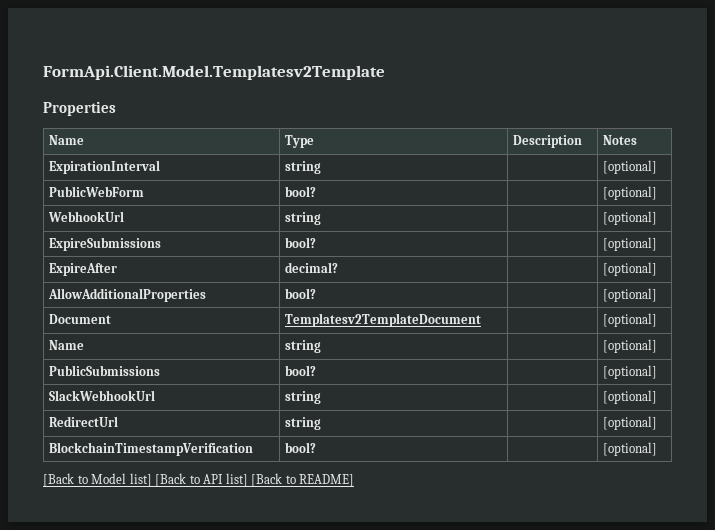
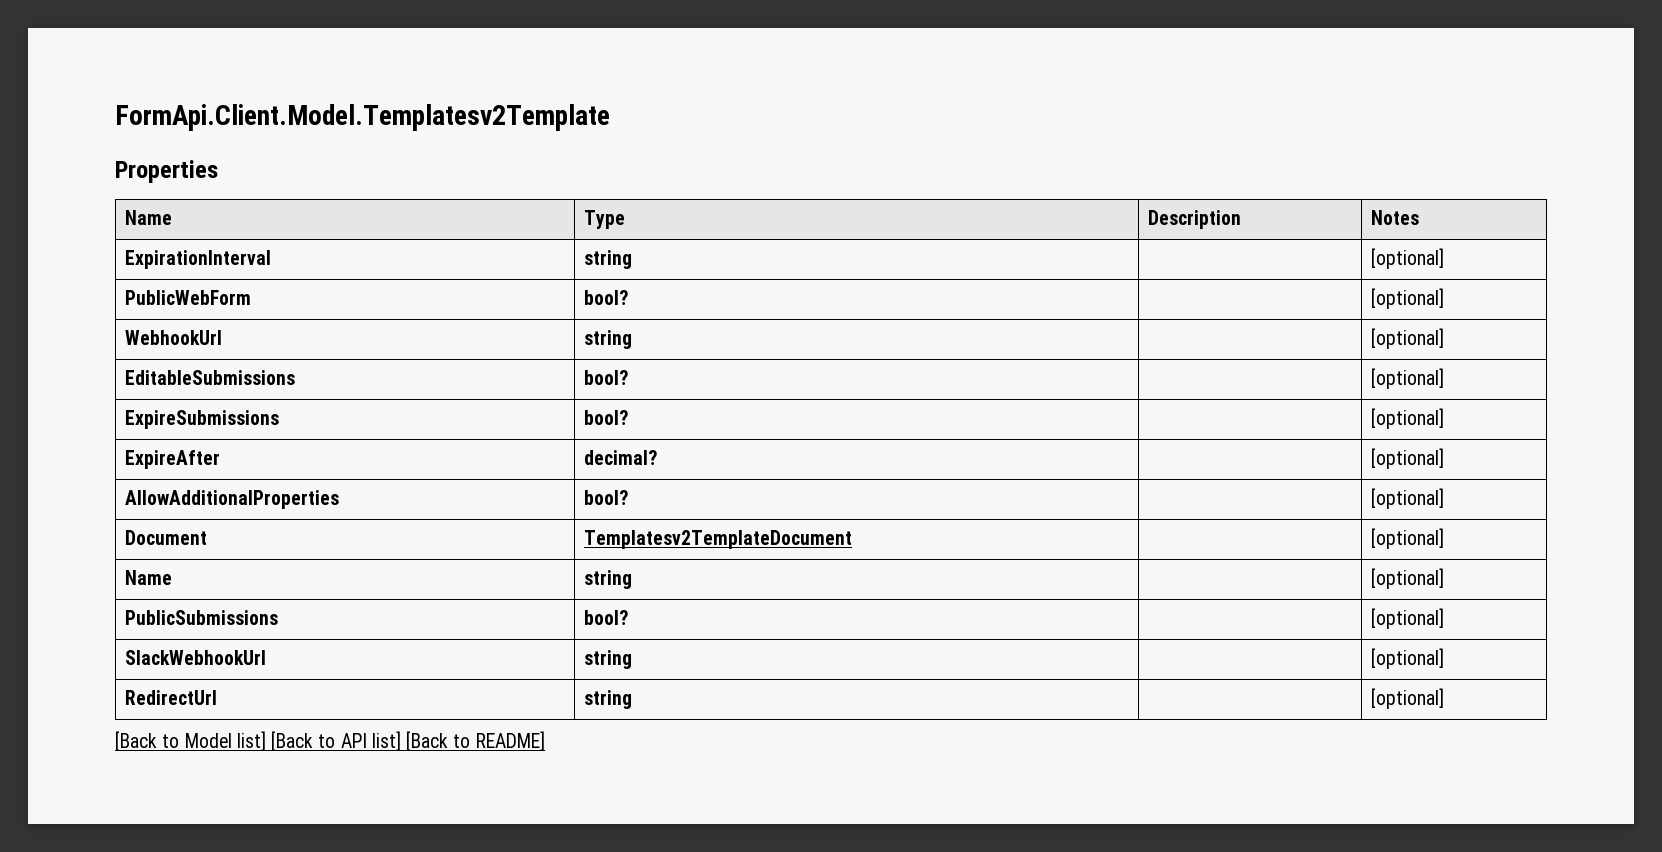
+ EditableSubmissions | bool? | | [optional]
- BlockchainTimestampVerification | bool? | | [optional]

